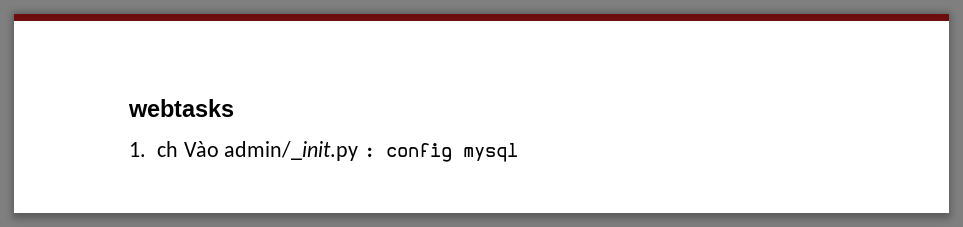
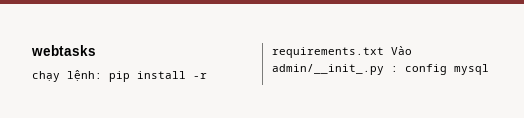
- 1. ch Vào admin/_init.py : config mysql
+ chạy lệnh: pip install -r requirements.txt Vào admin/__init_.py : config mysql

